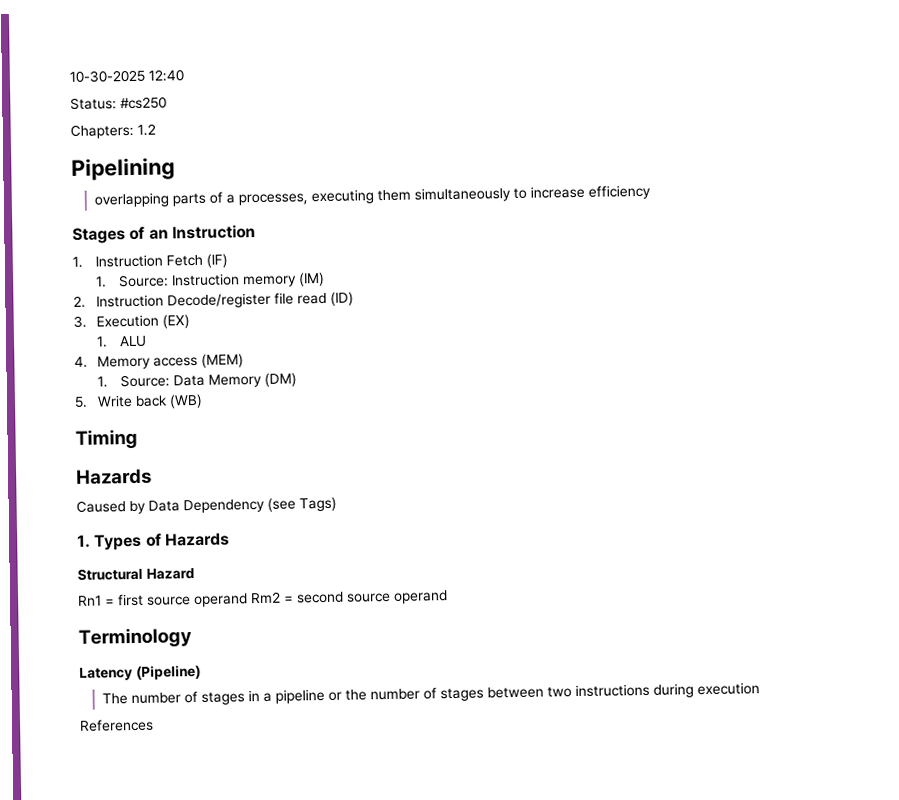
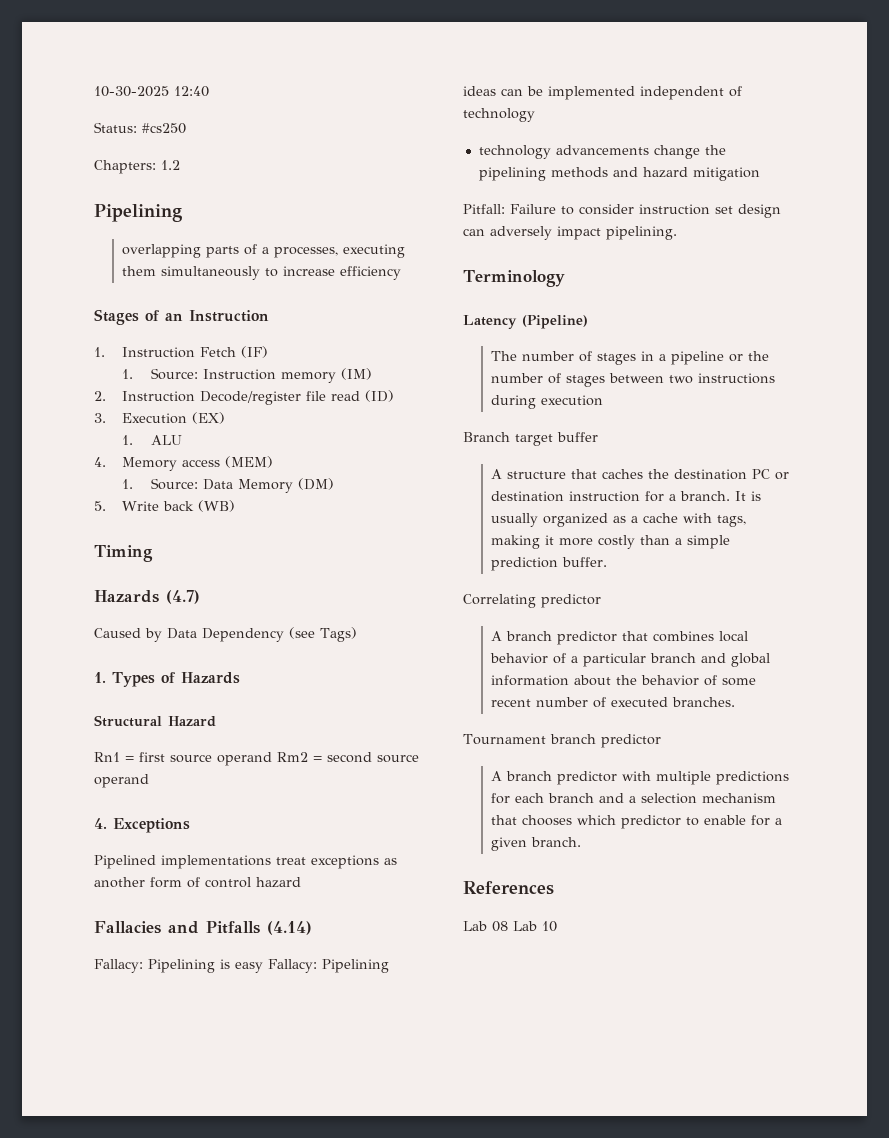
  Timing
- Hazards
+ Hazards (4.7)
+ 4. Exceptions
+ Pipelined implementations treat exceptions as another form of control hazard
+ Fallacies and Pitfalls (4.14)
+ Fallacy: Pipelining is easy Fallacy: Pipelining ideas can be implemented independent of technology
+ technology advancements change the pipelining methods and hazard mitigation
+ Pitfall: Failure to consider instruction set design can adversely impact pipelining.
+ Branch target buffer
+ A structure that caches the destination PC or destination instruction for a branch. It is usually organized as a cache with tags, making it more costly than a simple prediction buffer.
+ Correlating predictor
+ A branch predictor that combines local behavior of a particular branch and global information about the behavior of some recent number of executed branches.
+ Tournament branch predictor
+ A branch predictor with multiple predictions for each branch and a selection mechanism that chooses which predictor to enable for a given branch.
  References
+ Lab 08 Lab 10

